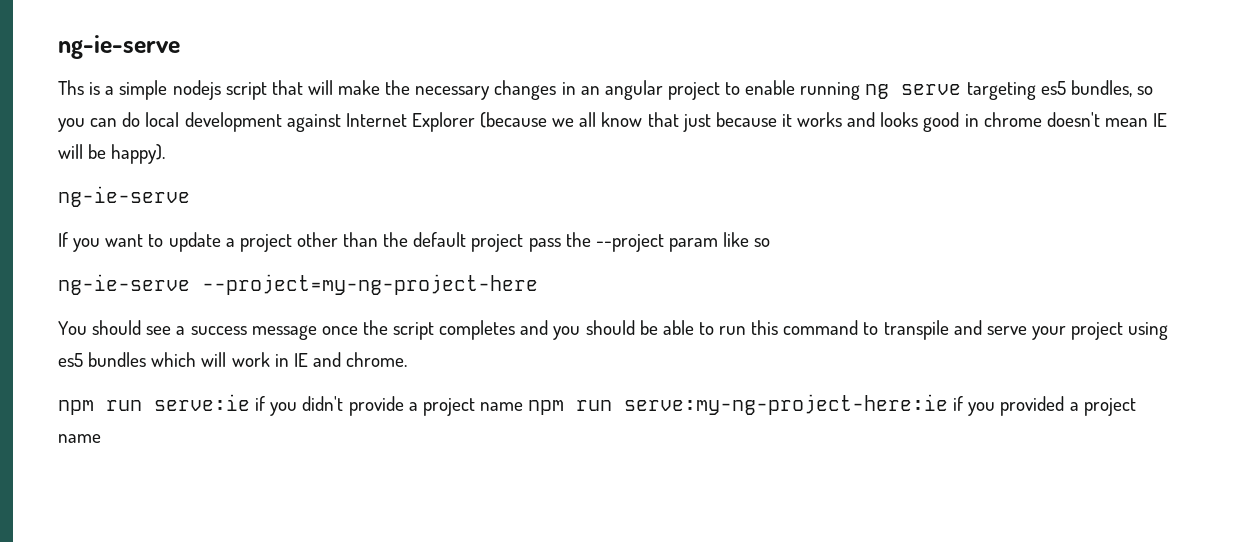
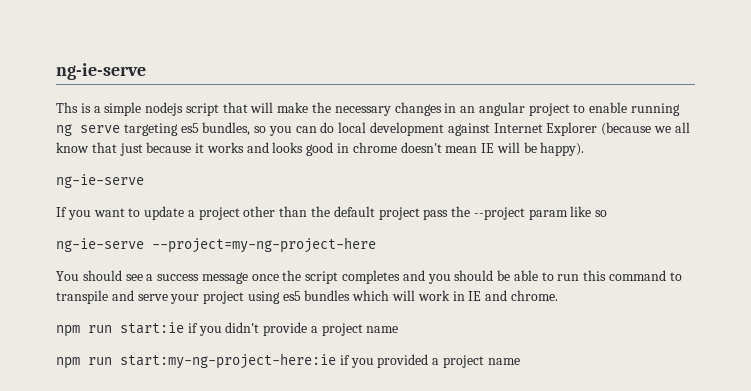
- npm run serve:ie if you didn't provide a project name npm run serve:my-ng-project-here:ie if you provided a project name
+ npm run start:ie if you didn't provide a project name
+ npm run start:my-ng-project-here:ie if you provided a project name

